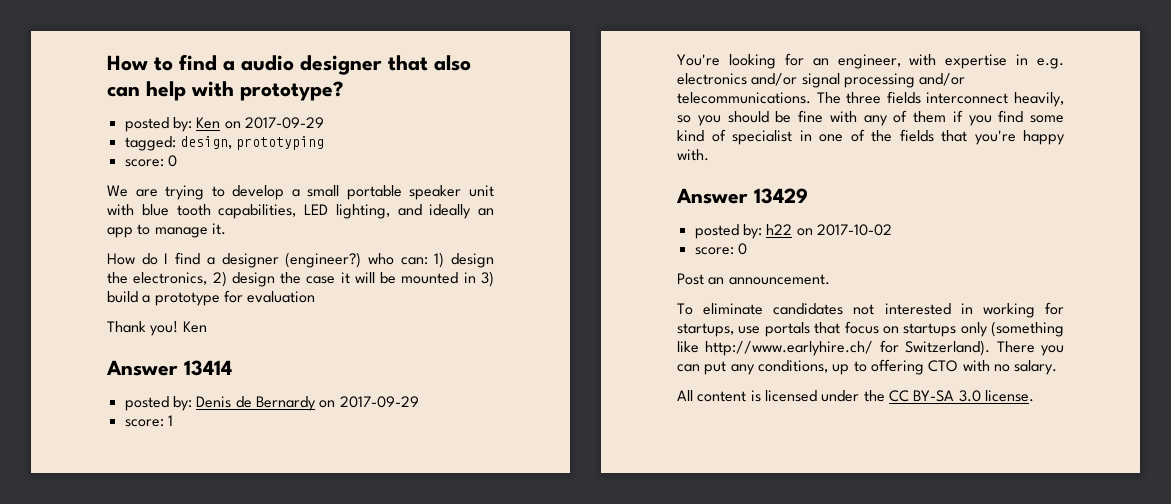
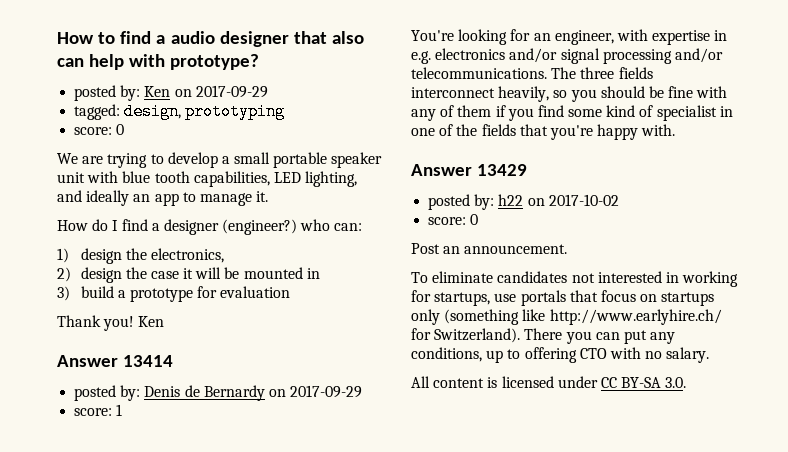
- How do I find a designer (engineer?) who can: 1) design the electronics, 2) design the case it will be mounted in 3) build a prototype for evaluation
+ How do I find a designer (engineer?) who can:
+ 1) design the electronics,
+ 2) design the case it will be mounted in
+ 3) build a prototype for evaluation
- All content is licensed under the CC BY-SA 3.0 license.
+ All content is licensed under CC BY-SA 3.0.

